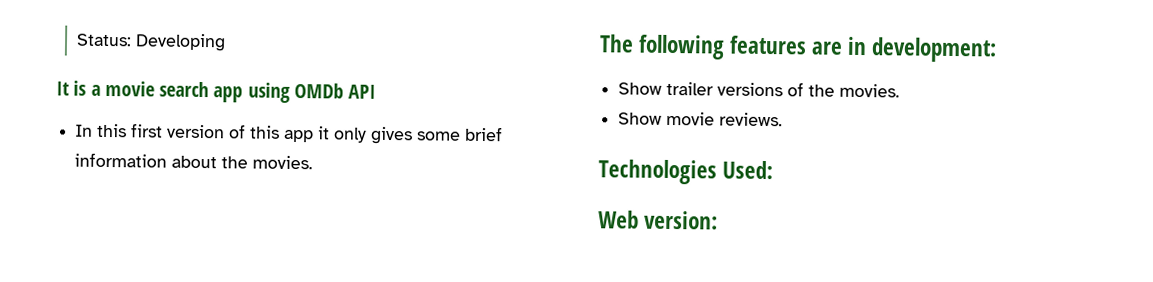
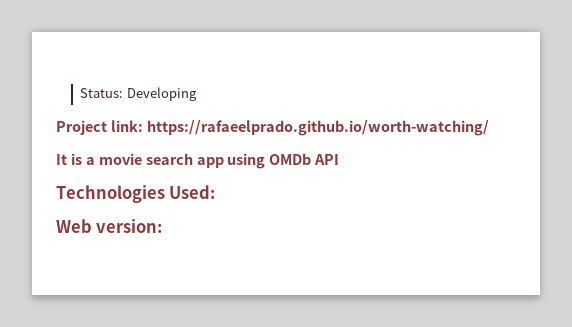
+ Project link: https://rafaeelprado.github.io/worth-watching/
- In this first version of this app it only gives some brief information about the movies.
- The following features are in development:
- Show trailer versions of the movies.
- Show movie reviews.

